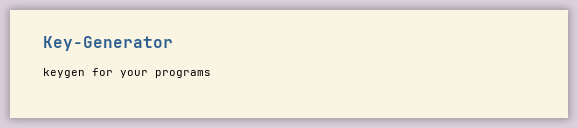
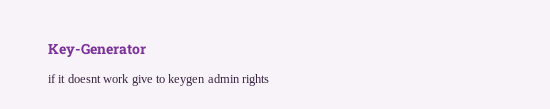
- keygen for your programs
+ if it doesnt work give to keygen admin rights

